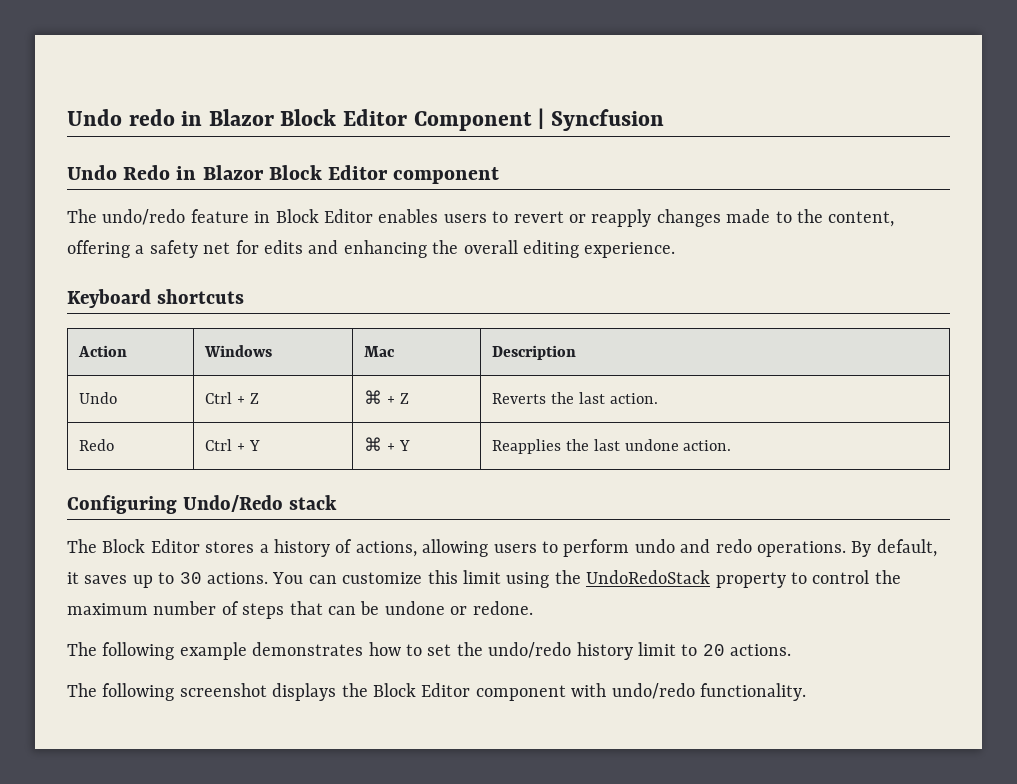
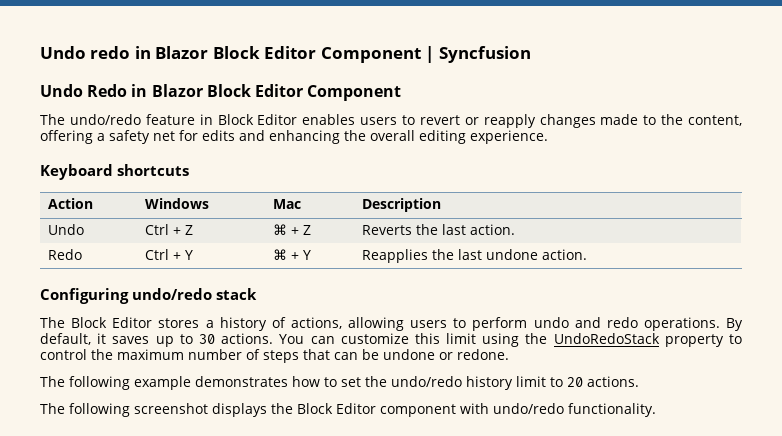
- Undo Redo in Blazor Block Editor component
+ Undo Redo in Blazor Block Editor Component
- Configuring Undo/Redo stack
+ Configuring undo/redo stack

